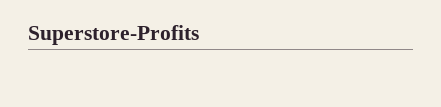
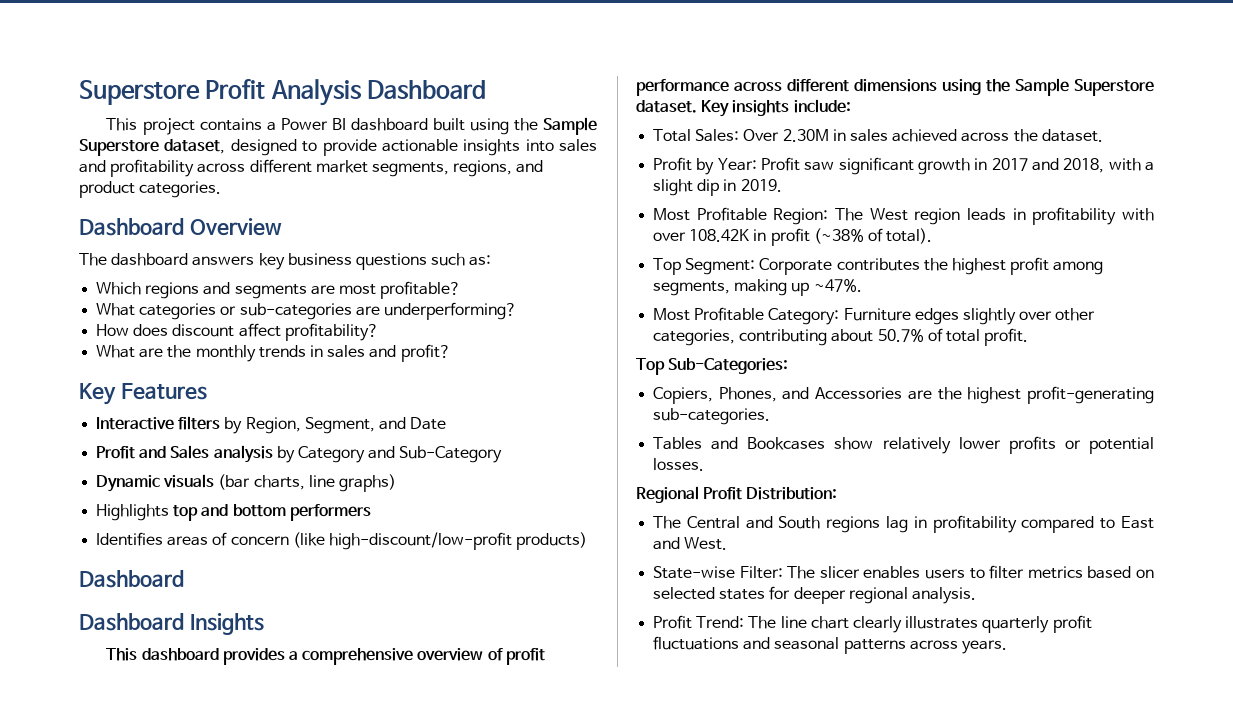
- Superstore-Profits
+ Superstore Profit Analysis Dashboard
+ This project contains a Power BI dashboard built using the Sample Superstore dataset, designed to provide actionable insights into sales and profitability across different market segments, regions, and product categories.
+ Dashboard Overview
+ The dashboard answers key business questions such as:
+ Which regions and segments are most profitable?
+ What categories or sub-categories are underperforming?
+ How does discount affect profitability?
+ What are the monthly trends in sales and profit?
+ Key Features
+ Interactive filters by Region, Segment, and Date
+ Profit and Sales analysis by Category and Sub-Category
+ Dynamic visuals (bar charts, line graphs)
+ Highlights top and bottom performers
+ Identifies areas of concern (like high-discount/low-profit products)
+ Dashboard
+ Dashboard Insights
+ This dashboard provides a comprehensive overview of profit performance across different dimensions using the Sample Superstore dataset. Key insights include:
+ Total Sales: Over 2.30M in sales achieved across the dataset.
+ Profit by Year: Profit saw significant growth in 2017 and 2018, with a slight dip in 2019.
+ Most Profitable Region: The West region leads in profitability with over 108.42K in profit (~38% of total).
+ Top Segment: Corporate contributes the highest profit among segments, making up ~47%.
+ Most Profitable Category: Furniture edges slightly over other categories, contributing about 50.7% of total profit.
+ Top Sub-Categories:
+ Copiers, Phones, and Accessories are the highest profit-generating sub-categories.
+ Tables and Bookcases show relatively lower profits or potential losses.
+ Regional Profit Distribution:
+ The Central and South regions lag in profitability compared to East and West.
+ State-wise Filter: The slicer enables users to filter metrics based on selected states for deeper regional analysis.
+ Profit Trend: The line chart clearly illustrates quarterly profit fluctuations and seasonal patterns across years.

